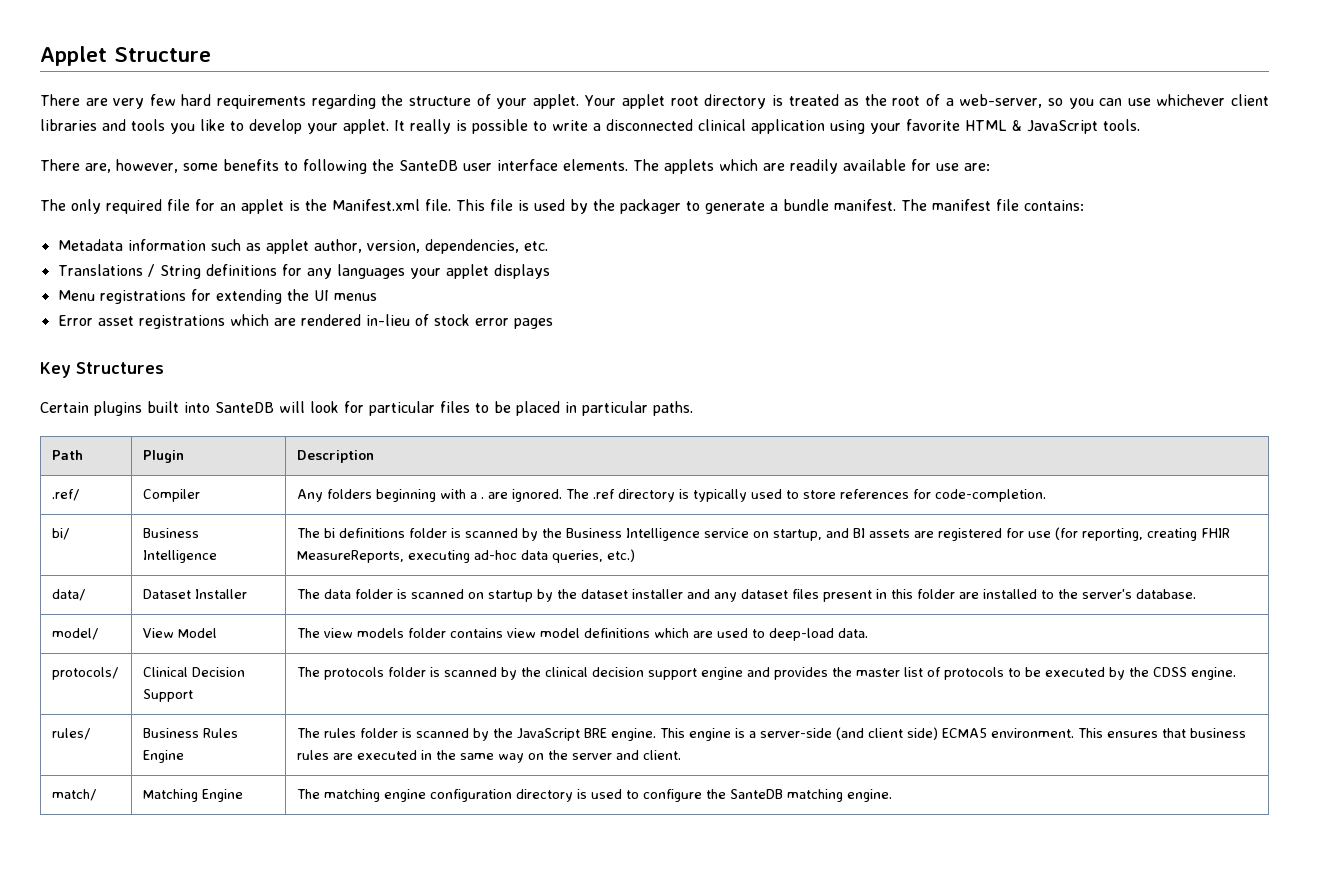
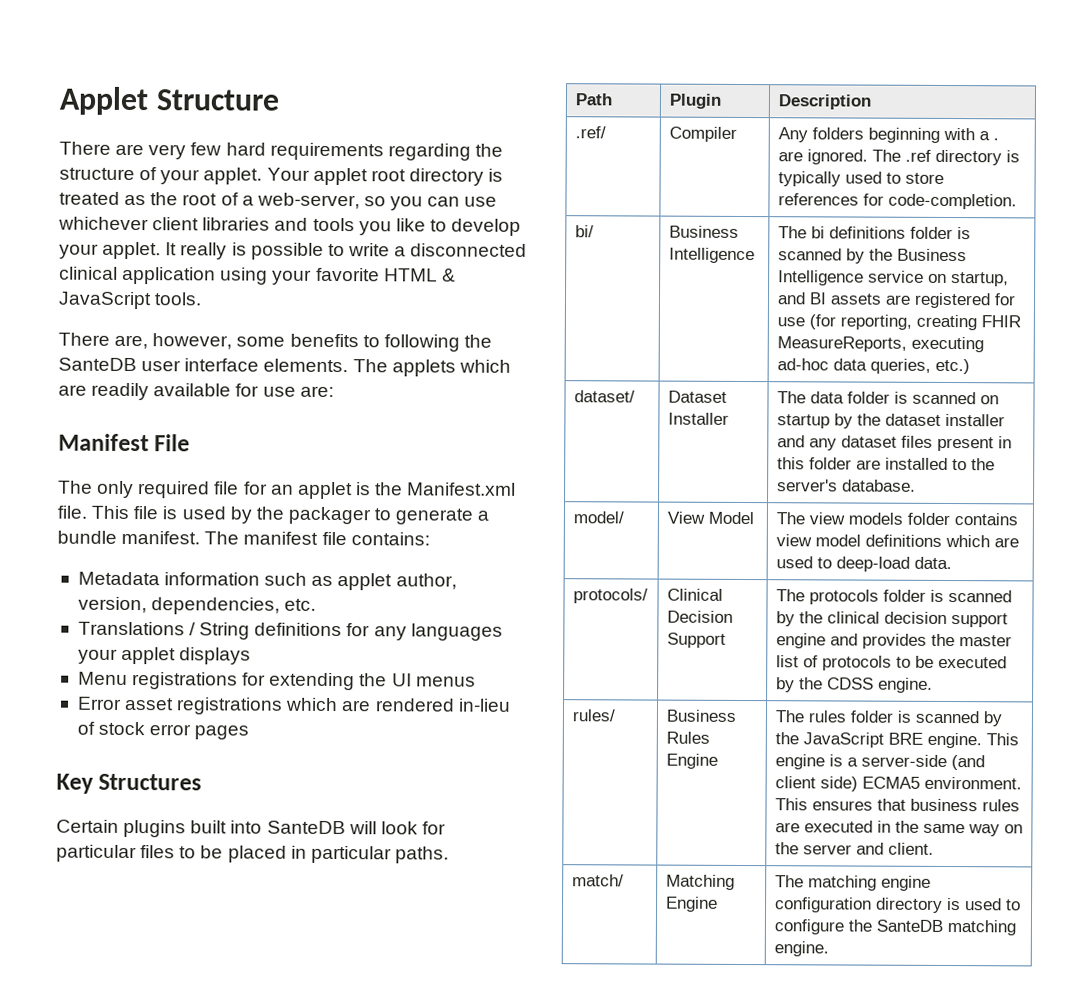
+ Manifest File
- data/ | Dataset Installer | The data folder is scanned on startup by the dataset installer and any dataset files present in this folder are installed to the server's database.
+ dataset/ | Dataset Installer | The data folder is scanned on startup by the dataset installer and any dataset files present in this folder are installed to the server's database.

